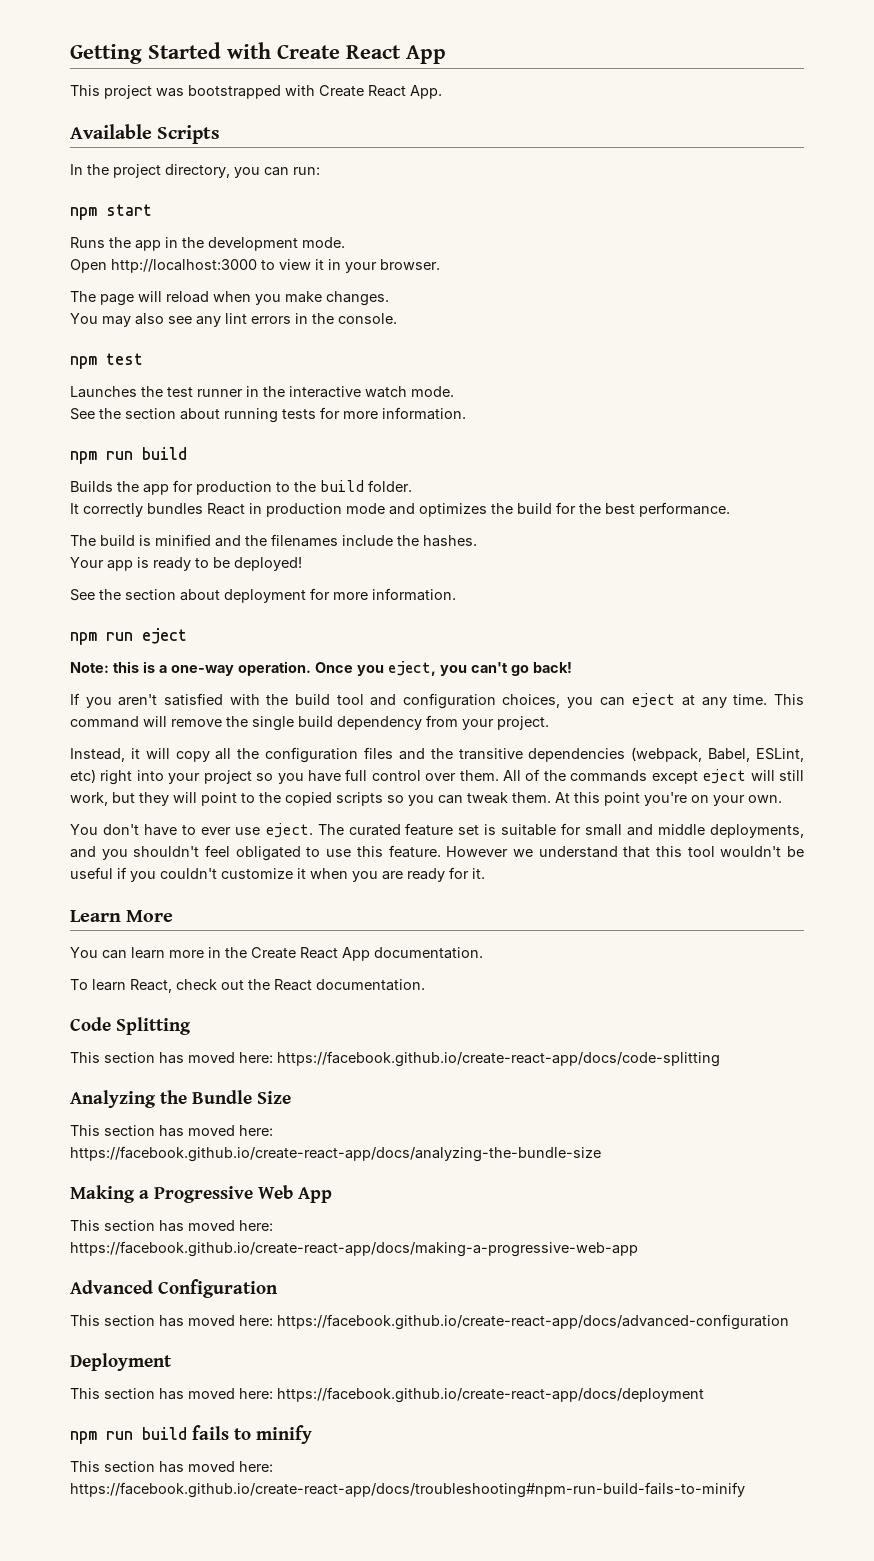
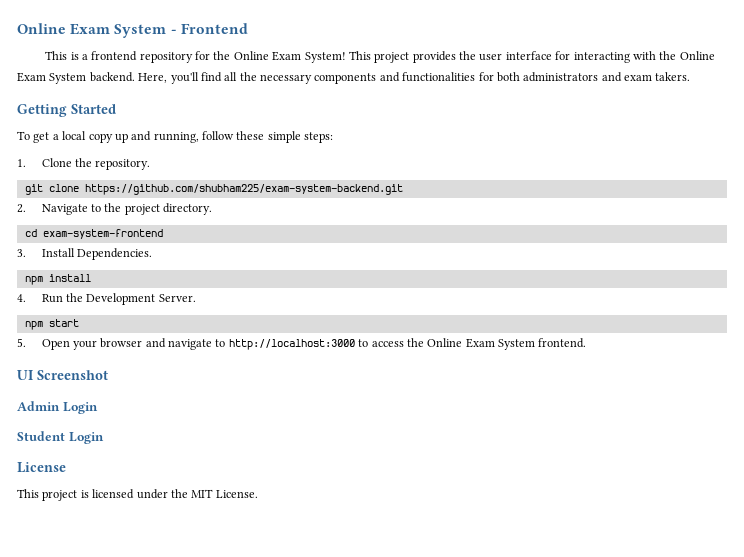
- Getting Started with Create React App
- This project was bootstrapped with Create React App.
- Available Scripts
- In the project directory, you can run:
+ Online Exam System - Frontend
+ This is a frontend repository for the Online Exam System! This project provides the user interface for interacting with the Online Exam System backend. Here, you'll find all the necessary components and functionalities for both administrators and exam takers.
+ Getting Started
+ To get a local copy up and running, follow these simple steps:
+ 1. Clone the repository.
+ git clone https://github.com/shubham225/exam-system-backend.git
+ 2. Navigate to the project directory.
+ cd exam-system-frontend
+ 3. Install Dependencies.
+ npm install
+ 4. Run the Development Server.
  npm start
- Runs the app in the development mode.
- Open http://localhost:3000 to view it in your browser.
- The page will reload when you make changes.
- You may also see any lint errors in the console.
- npm test
- Launches the test runner in the interactive watch mode.
- See the section about running tests for more information.
- npm run build
- Builds the app for production to the build folder.
- It correctly bundles React in production mode and optimizes the build for the best performance.
- The build is minified and the filenames include the hashes.
- Your app is ready to be deployed!
- See the section about deployment for more information.
- npm run eject
- Note: this is a one-way operation. Once you eject, you can't go back!
- If you aren't satisfied with the build tool and configuration choices, you can eject at any time. This command will remove the single build dependency from your project.
- Instead, it will copy all the configuration files and the transitive dependencies (webpack, Babel, ESLint, etc) right into your project so you have full control over them. All of the commands except eject will still work, but they will point to the copied scripts so you can tweak them. At this point you're on your own.
- You don't have to ever use eject. The curated feature set is suitable for small and middle deployments, and you shouldn't feel obligated to use this feature. However we understand that this tool wouldn't be useful if you couldn't customize it when you are ready for it.
- Learn More
- You can learn more in the Create React App documentation.
- To learn React, check out the React documentation.
- Code Splitting
- This section has moved here: https://facebook.github.io/create-react-app/docs/code-splitting
- Analyzing the Bundle Size
- This section has moved here: https://facebook.github.io/create-react-app/docs/analyzing-the-bundle-size
- Making a Progressive Web App
- This section has moved here: https://facebook.github.io/create-react-app/docs/making-a-progressive-web-app
- Advanced Configuration
- This section has moved here: https://facebook.github.io/create-react-app/docs/advanced-configuration
- Deployment
- This section has moved here: https://facebook.github.io/create-react-app/docs/deployment
- npm run build fails to minify
- This section has moved here: https://facebook.github.io/create-react-app/docs/troubleshooting#npm-run-build-fails-to-minify
+ 5. Open your browser and navigate to http://localhost:3000 to access the Online Exam System frontend.
+ UI Screenshot
+ Admin Login
+ Student Login
+ License
+ This project is licensed under the MIT License.

